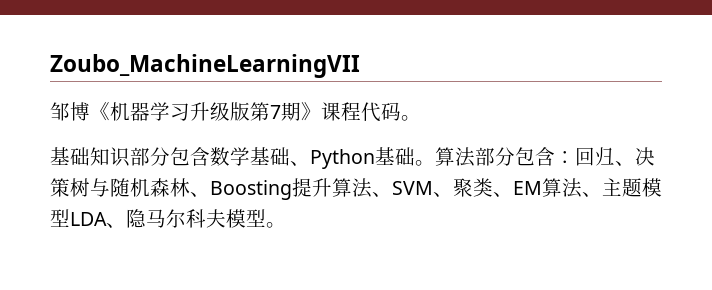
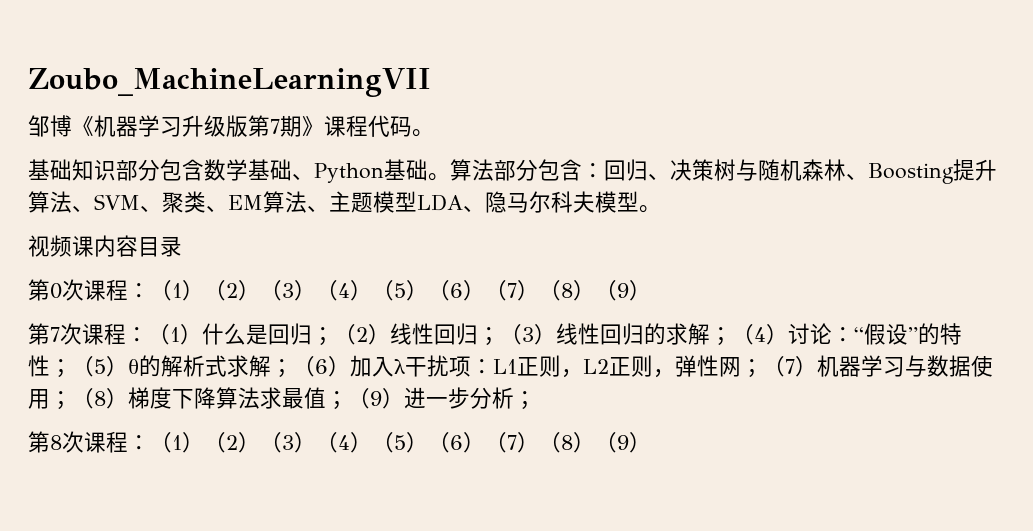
+ 视频课内容目录
+ 第0次课程：（1）（2）（3）（4）（5）（6）（7）（8）（9）
+ 第7次课程：（1）什么是回归；（2）线性回归；（3）线性回归的求解；（4）讨论：“假设”的特性；（5）θ的解析式求解；（6）加入λ干扰项：L1正则，L2正则，弹性网；（7）机器学习与数据使用；（8）梯度下降算法求最值；（9）进一步分析；
+ 第8次课程：（1）（2）（3）（4）（5）（6）（7）（8）（9）

